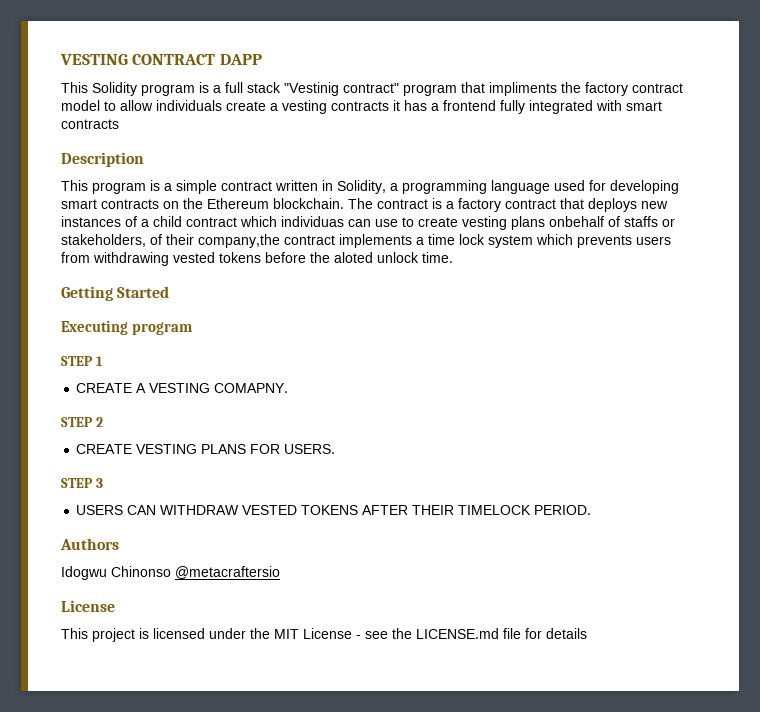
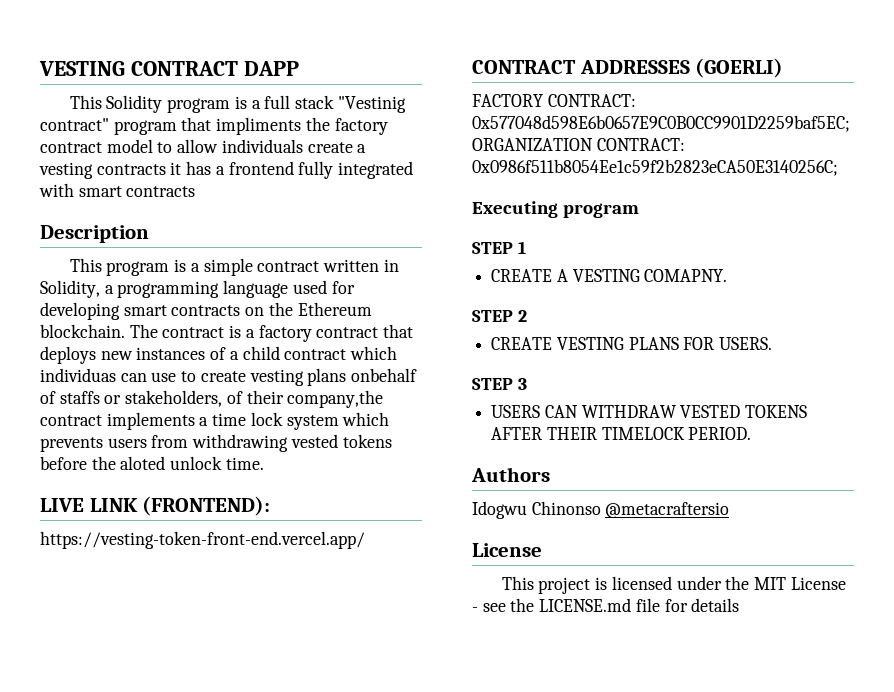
- Getting Started
+ LIVE LINK (FRONTEND):
+ https://vesting-token-front-end.vercel.app/
+ CONTRACT ADDRESSES (GOERLI)
+ FACTORY CONTRACT: 0x577048d598E6b0657E9C0B0CC9901D2259baf5EC; ORGANIZATION CONTRACT: 0x0986f511b8054Ee1c59f2b2823eCA50E3140256C;

